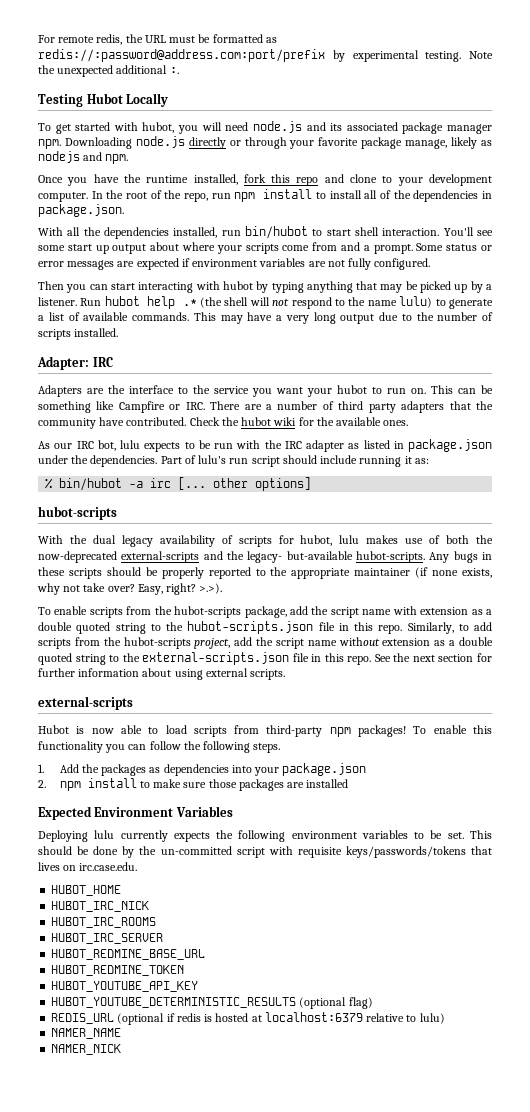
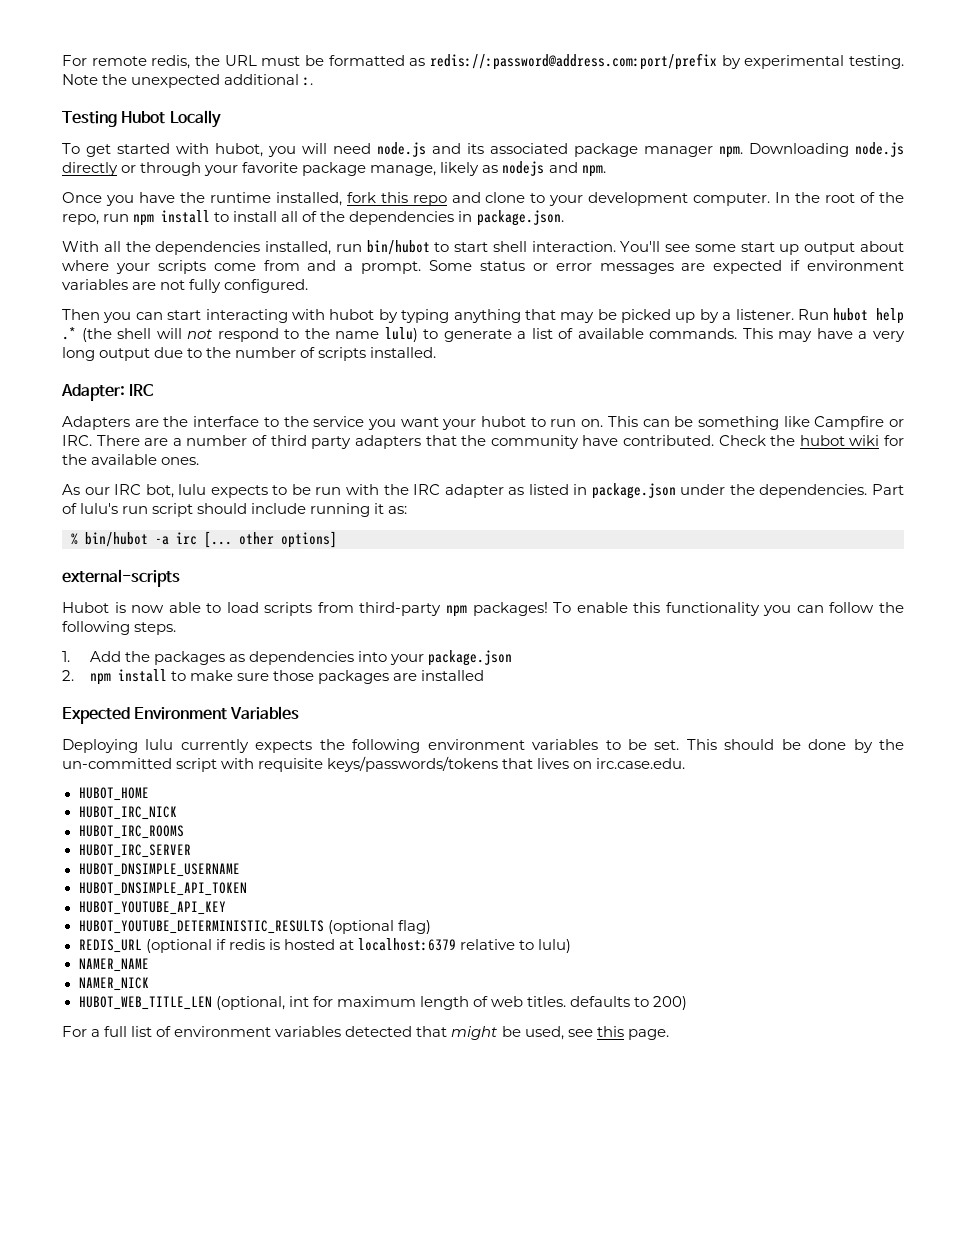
  % bin/hubot -a irc [... other options]
- hubot-scripts
- With the dual legacy availability of scripts for hubot, lulu makes use of both the now-deprecated external-scripts and the legacy- but-available hubot-scripts. Any bugs in these scripts should be properly reported to the appropriate maintainer (if none exists, why not take over? Easy, right? >.>).
- To enable scripts from the hubot-scripts package, add the script name with extension as a double quoted string to the hubot-scripts.json file in this repo. Similarly, to add scripts from the hubot-scripts project, add the script name without extension as a double quoted string to the external-scripts.json file in this repo. See the next section for further information about using external scripts.
- HUBOT_REDMINE_BASE_URL
- HUBOT_REDMINE_TOKEN
+ HUBOT_DNSIMPLE_USERNAME
+ HUBOT_DNSIMPLE_API_TOKEN
+ HUBOT_WEB_TITLE_LEN (optional, int for maximum length of web titles. defaults to 200)
+ For a full list of environment variables detected that might be used, see this page.

